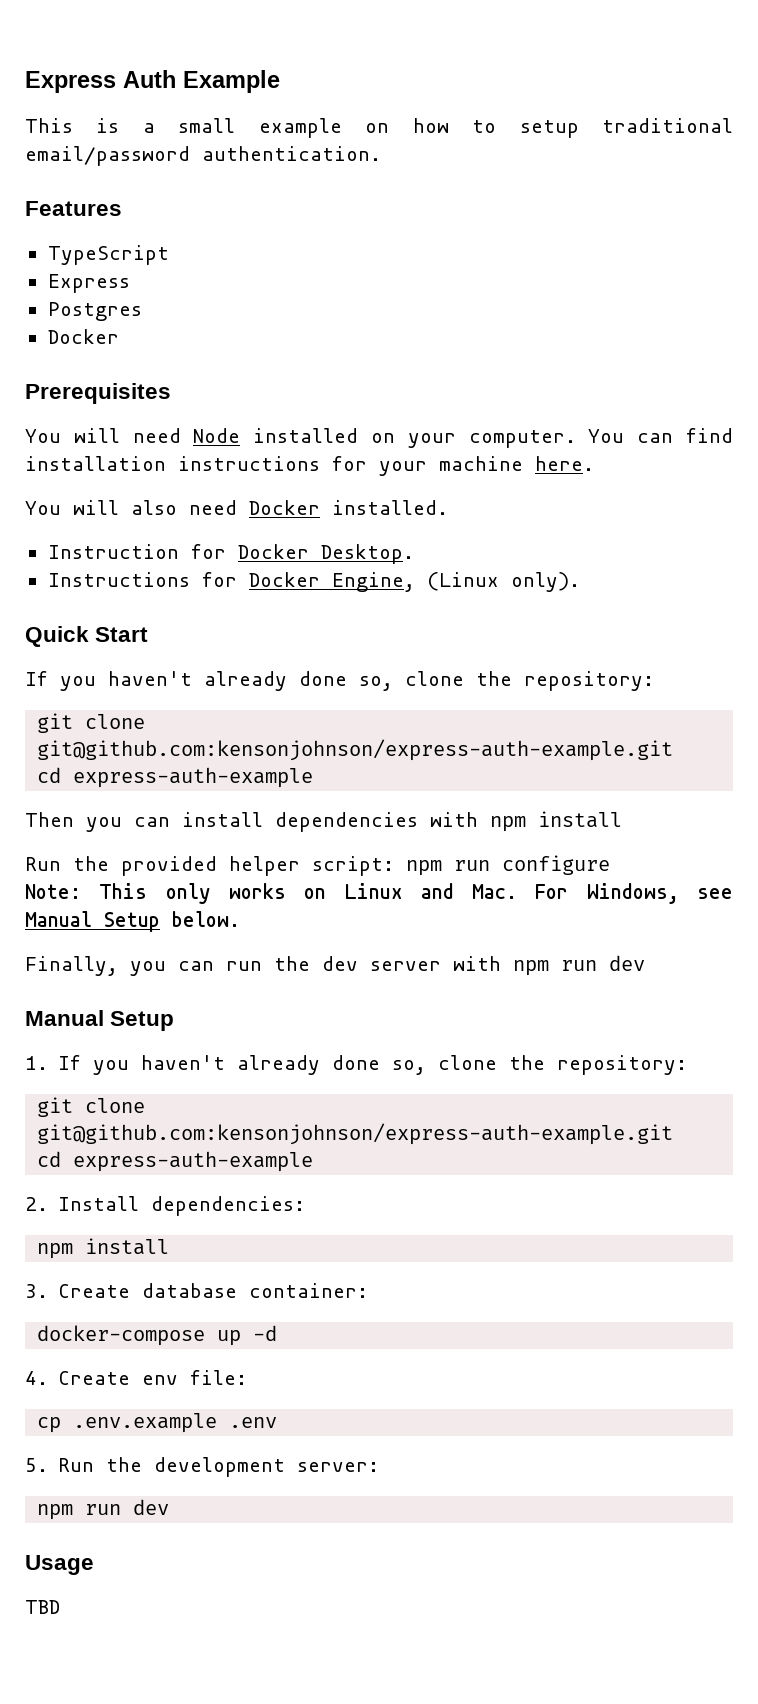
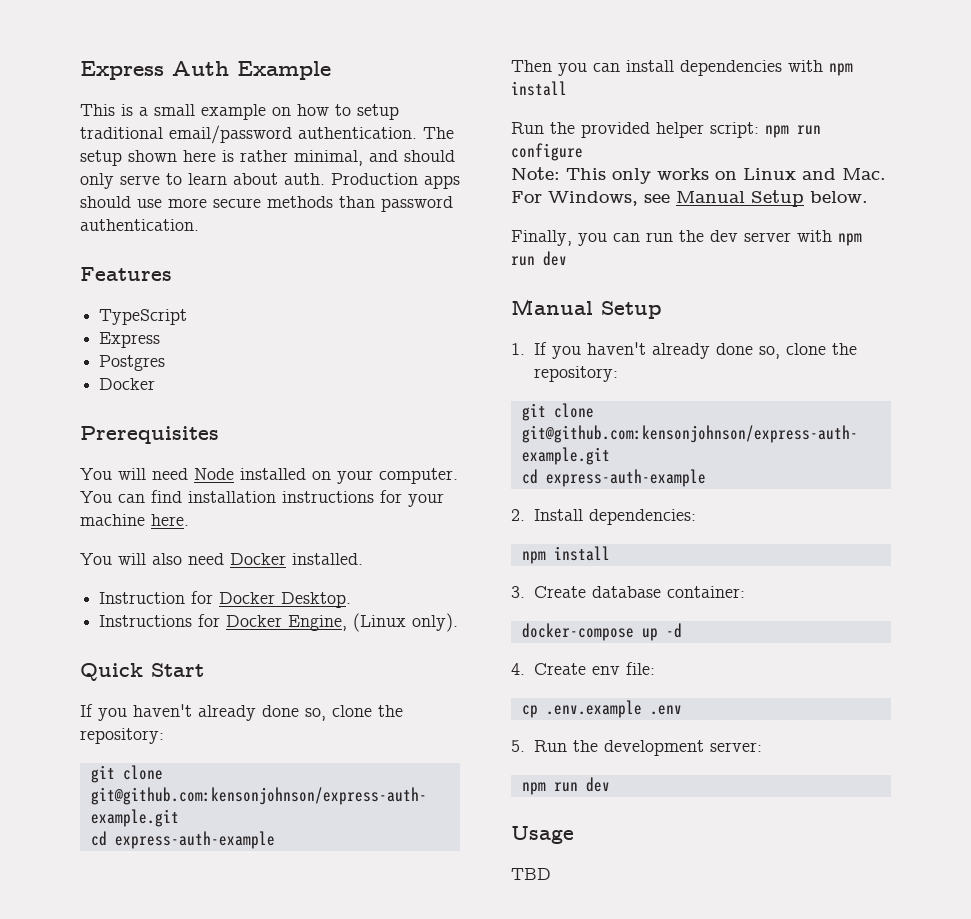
+ The setup shown here is rather minimal, and should only serve to learn about auth. Production apps should use more secure methods than password authentication.

